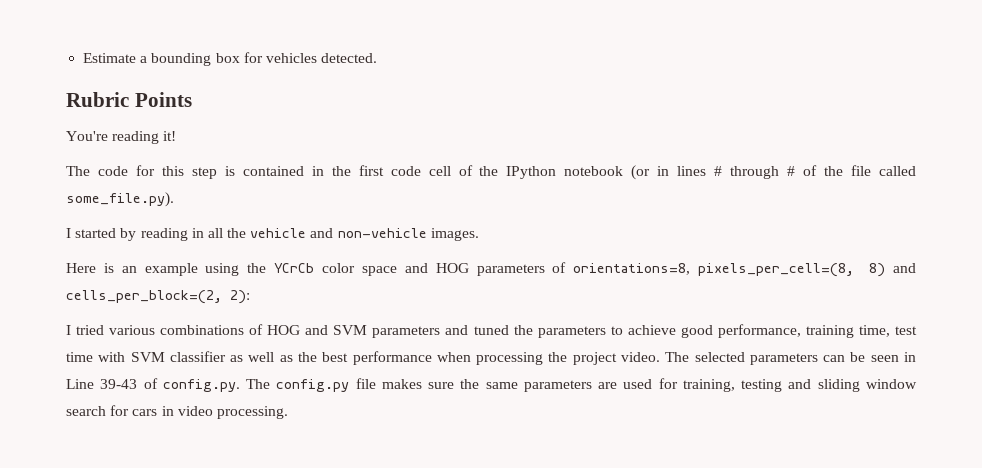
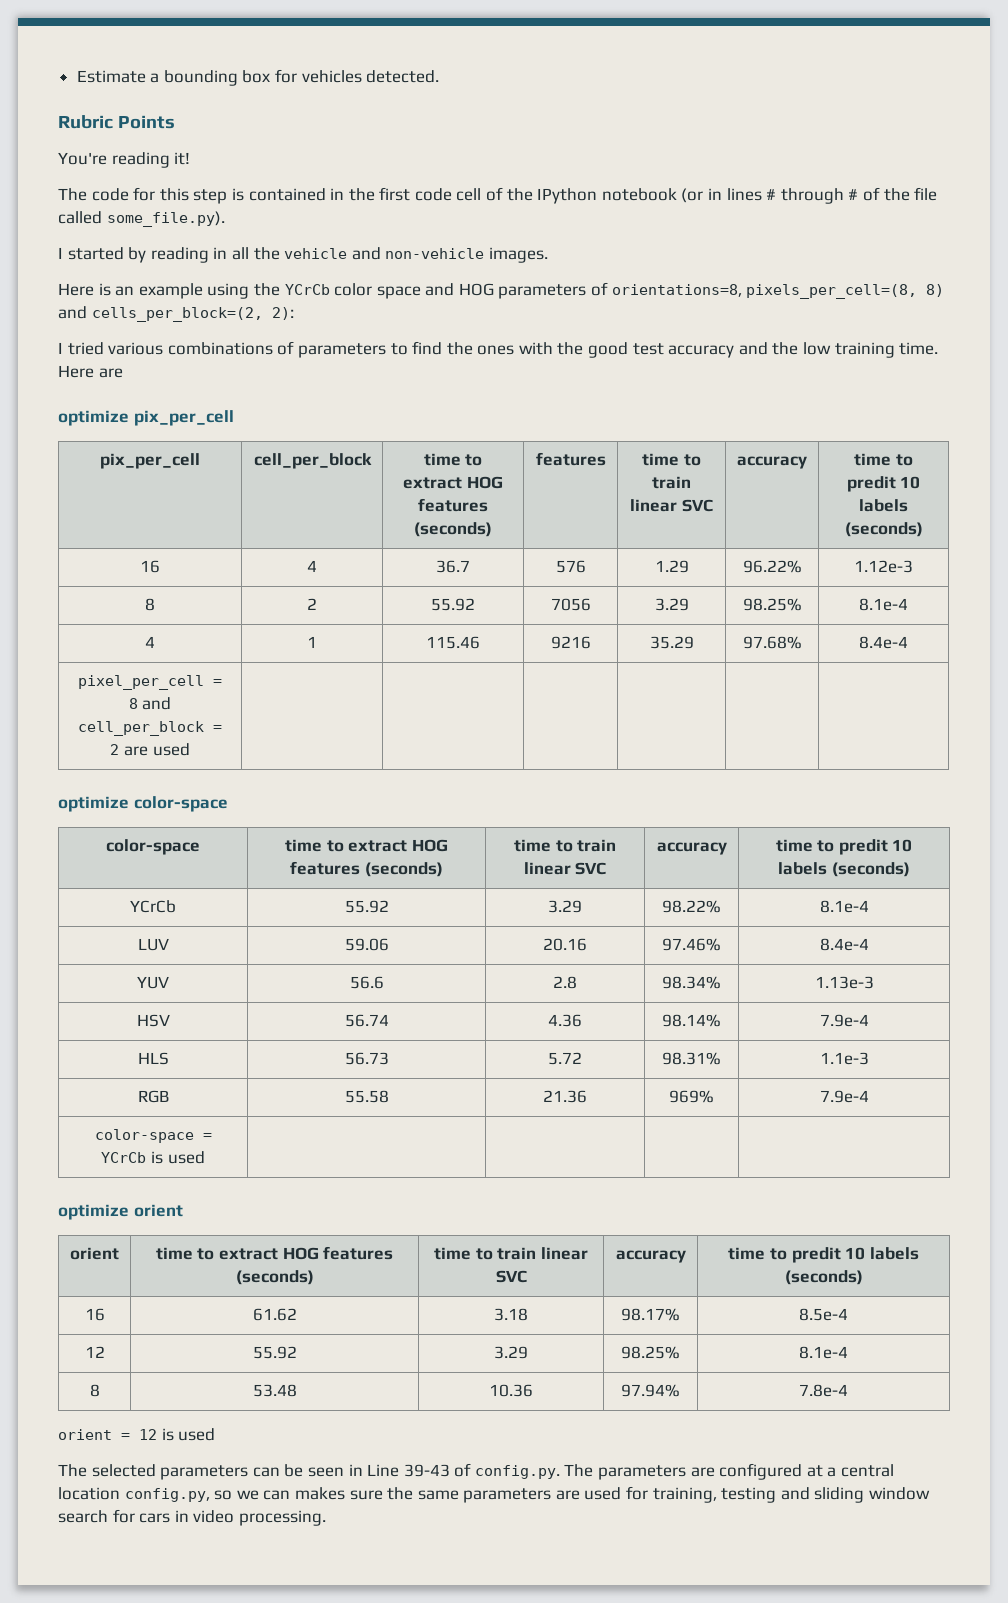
- I tried various combinations of HOG and SVM parameters and tuned the parameters to achieve good performance, training time, test time with SVM classifier as well as the best performance when processing the project video. The selected parameters can be seen in Line 39-43 of config.py. The config.py file makes sure the same parameters are used for training, testing and sliding window search for cars in video processing.
+ I tried various combinations of parameters to find the ones with the good test accuracy and the low training time. Here are
+ optimize pix_per_cell
+ pix_per_cell | cell_per_block | time to extract HOG features (seconds) | features | time to train linear SVC | accuracy | time to predit 10 labels (seconds)
+ 16 | 4 | 36.7 | 576 | 1.29 | 96.22% | 1.12e-3
+ 8 | 2 | 55.92 | 7056 | 3.29 | 98.25% | 8.1e-4
+ 4 | 1 | 115.46 | 9216 | 35.29 | 97.68% | 8.4e-4
+ pixel_per_cell = 8 and cell_per_block = 2 are used | | | | | |
+ optimize color-space
+ color-space | time to extract HOG features (seconds) | time to train linear SVC | accuracy | time to predit 10 labels (seconds)
+ YCrCb | 55.92 | 3.29 | 98.22% | 8.1e-4
+ LUV | 59.06 | 20.16 | 97.46% | 8.4e-4
+ YUV | 56.6 | 2.8 | 98.34% | 1.13e-3
+ HSV | 56.74 | 4.36 | 98.14% | 7.9e-4
+ HLS | 56.73 | 5.72 | 98.31% | 1.1e-3
+ RGB | 55.58 | 21.36 | 969% | 7.9e-4
+ color-space = YCrCb is used | | | |
+ optimize orient
+ orient | time to extract HOG features (seconds) | time to train linear SVC | accuracy | time to predit 10 labels (seconds)
+ 16 | 61.62 | 3.18 | 98.17% | 8.5e-4
+ 12 | 55.92 | 3.29 | 98.25% | 8.1e-4
+ 8 | 53.48 | 10.36 | 97.94% | 7.8e-4
+ orient = 12 is used
+ The selected parameters can be seen in Line 39-43 of config.py. The parameters are configured at a central location config.py, so we can makes sure the same parameters are used for training, testing and sliding window search for cars in video processing.

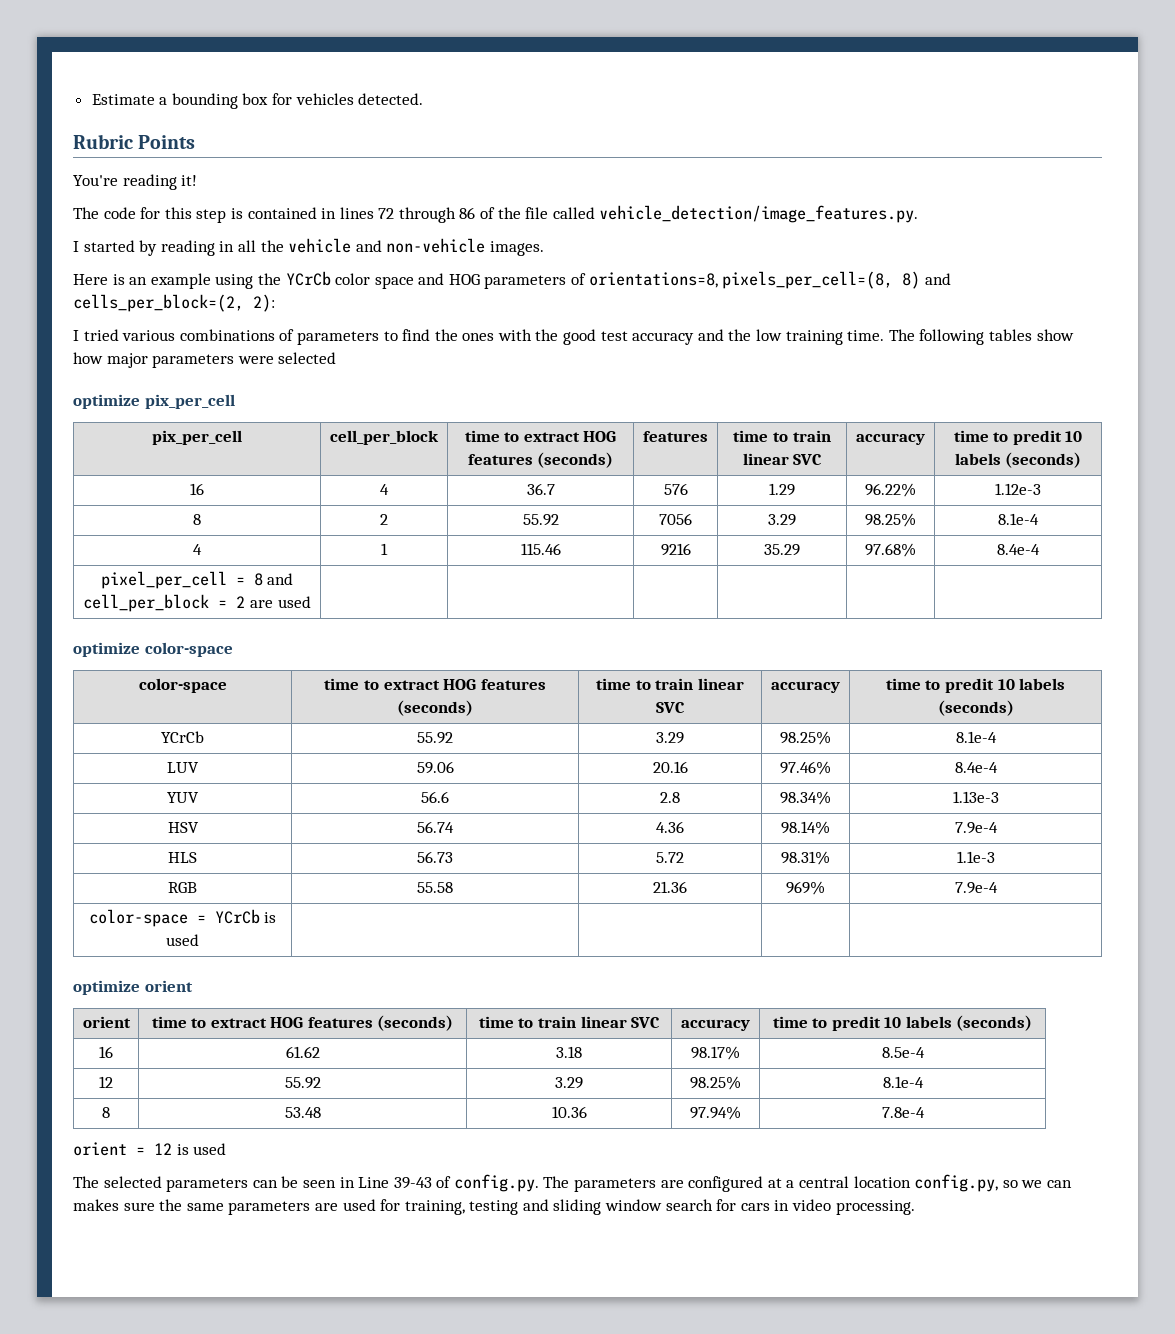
- The code for this step is contained in the first code cell of the IPython notebook (or in lines # through # of the file called some_file.py).
+ The code for this step is contained in lines 72 through 86 of the file called vehicle_detection/image_features.py.
- Here are
+ The following tables show how major parameters were selected
- YCrCb | 55.92 | 3.29 | 98.22% | 8.1e-4
+ YCrCb | 55.92 | 3.29 | 98.25% | 8.1e-4

